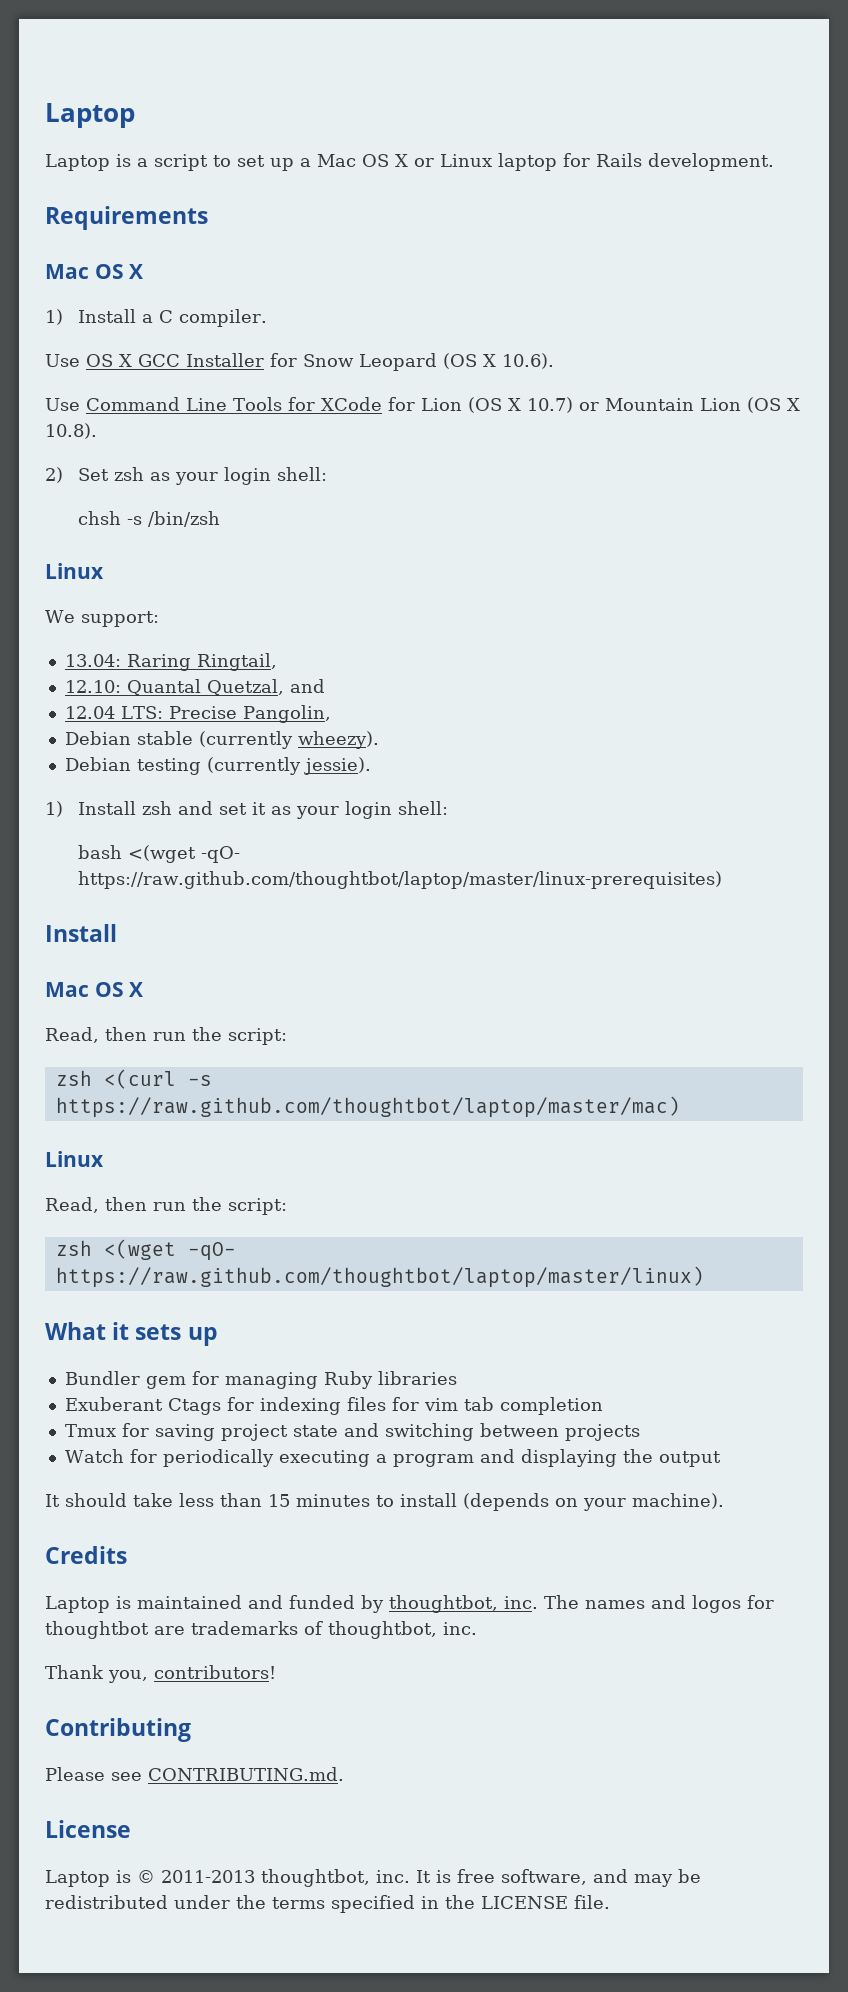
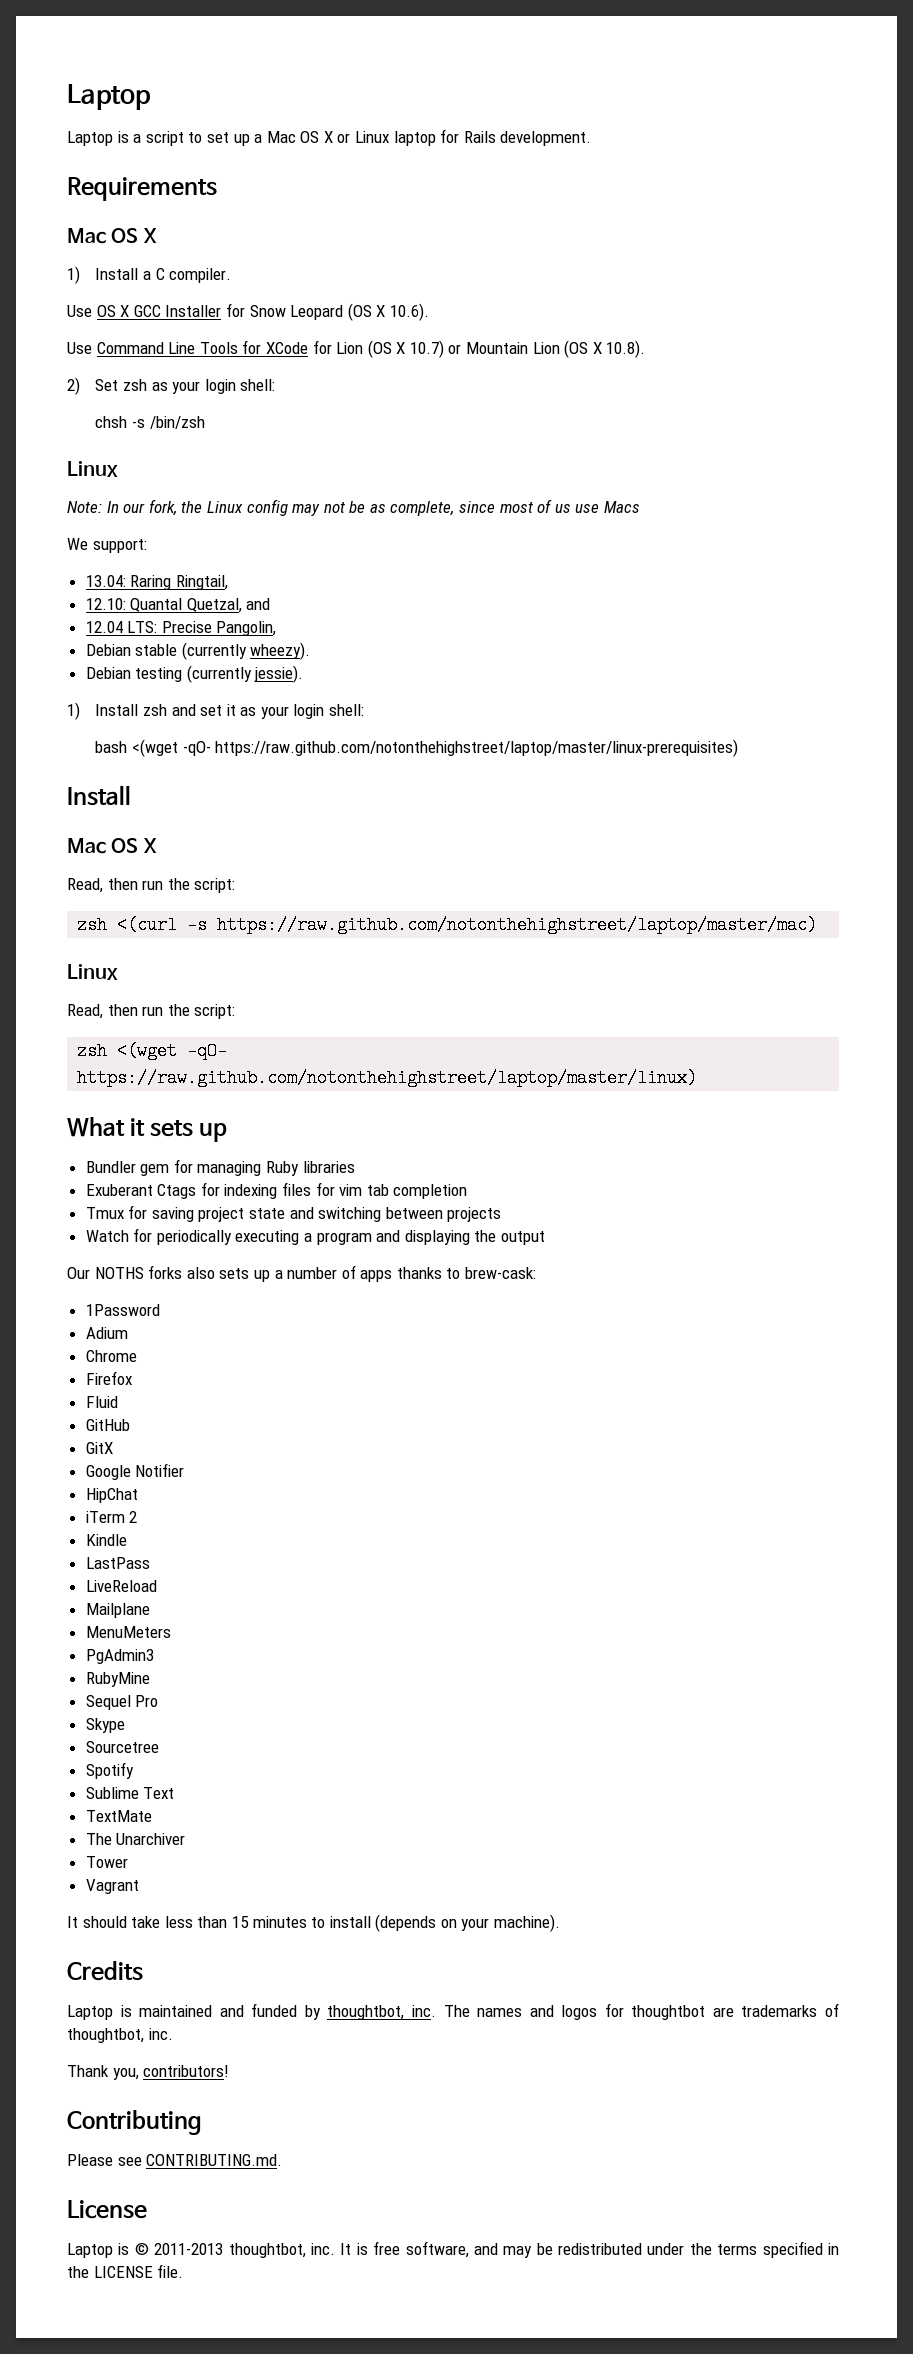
+ Note: In our fork, the Linux config may not be as complete, since most of us use Macs
- bash <(wget -qO- https://raw.github.com/thoughtbot/laptop/master/linux-prerequisites)
+ bash <(wget -qO- https://raw.github.com/notonthehighstreet/laptop/master/linux-prerequisites)
- zsh <(curl -s https://raw.github.com/thoughtbot/laptop/master/mac)
+ zsh <(curl -s https://raw.github.com/notonthehighstreet/laptop/master/mac)
- zsh <(wget -qO- https://raw.github.com/thoughtbot/laptop/master/linux)
+ zsh <(wget -qO- https://raw.github.com/notonthehighstreet/laptop/master/linux)
+ Our NOTHS forks also sets up a number of apps thanks to brew-cask:
+ 1Password
+ Adium
+ Chrome
+ Firefox
+ Fluid
+ GitHub
+ GitX
+ Google Notifier
+ HipChat
+ iTerm 2
+ Kindle
+ LastPass
+ LiveReload
+ Mailplane
+ MenuMeters
+ PgAdmin3
+ RubyMine
+ Sequel Pro
+ Skype
+ Sourcetree
+ Spotify
+ Sublime Text
+ TextMate
+ The Unarchiver
+ Tower
+ Vagrant

